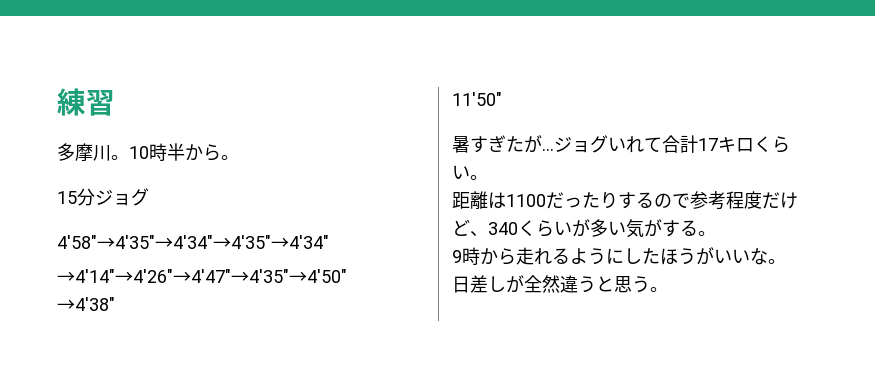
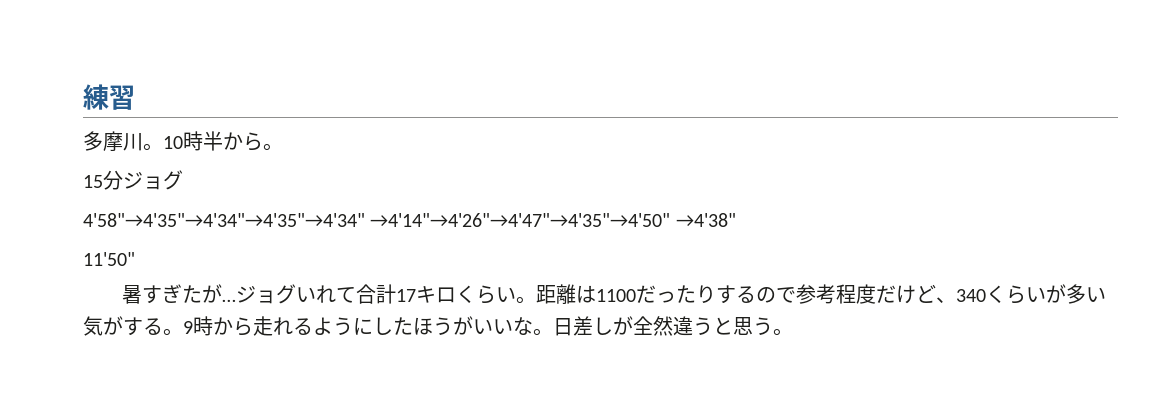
- 4'58"→4'35"→4'34"→4'35"→4'34"
- →4'14"→4'26"→4'47"→4'35"→4'50"
- →4'38"
+ 4'58"→4'35"→4'34"→4'35"→4'34" →4'14"→4'26"→4'47"→4'35"→4'50" →4'38"
- ジョグいれて合計17キロくらい。
- 距離は1100だったりするので参考程度だけど、340くらいが多い気がする。
- 9時から走れるようにしたほうがいいな。
- 日差しが全然違うと思う。
+ ジョグいれて合計17キロくらい。距離は1100だったりするので参考程度だけど、340くらいが多い気がする。9時から走れるようにしたほうがいいな。日差しが全然違うと思う。

